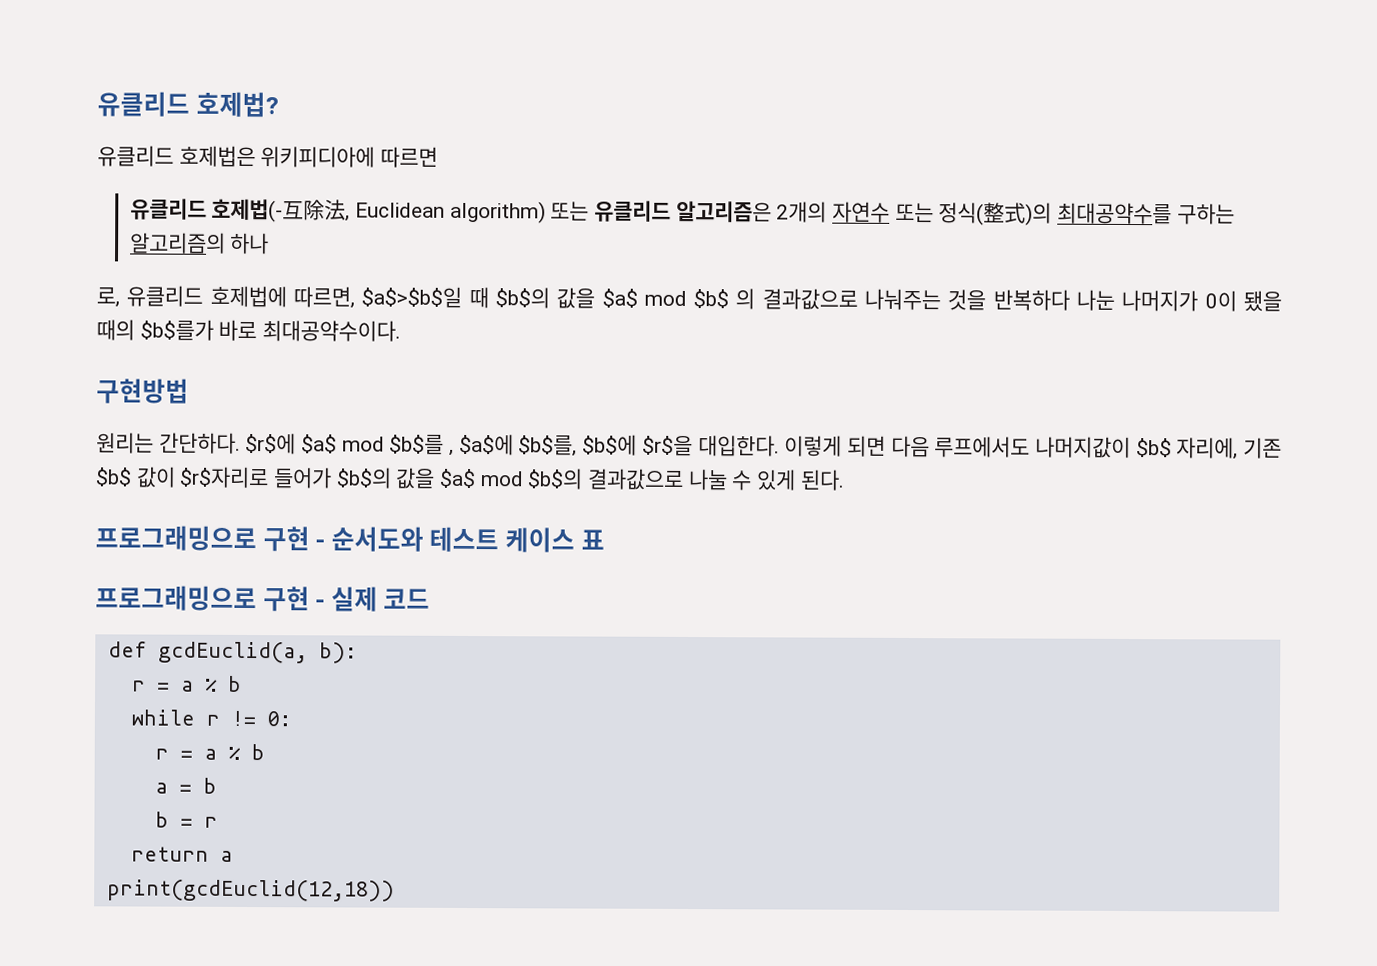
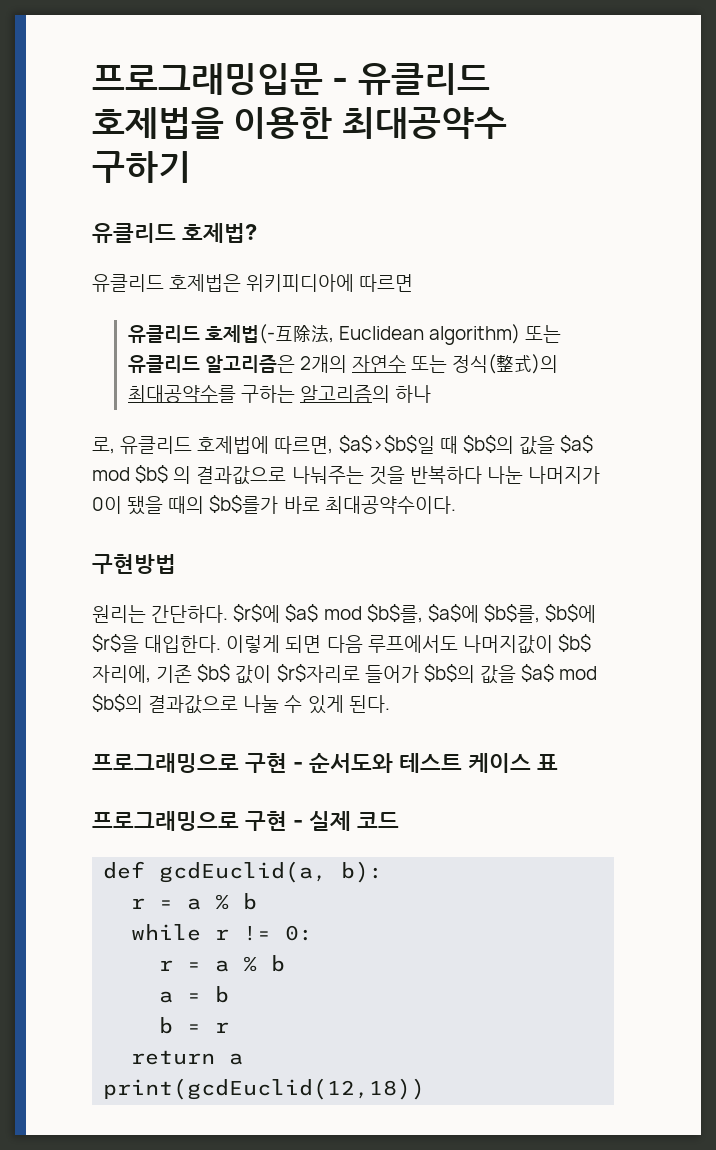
+ 프로그래밍입문 - 유클리드 호제법을 이용한 최대공약수 구하기
- $r$에 $a$ mod $b$를 , $a$에 $b$를, $b$에 $r$을 대입한다.
+ $r$에 $a$ mod $b$를, $a$에 $b$를, $b$에 $r$을 대입한다.

